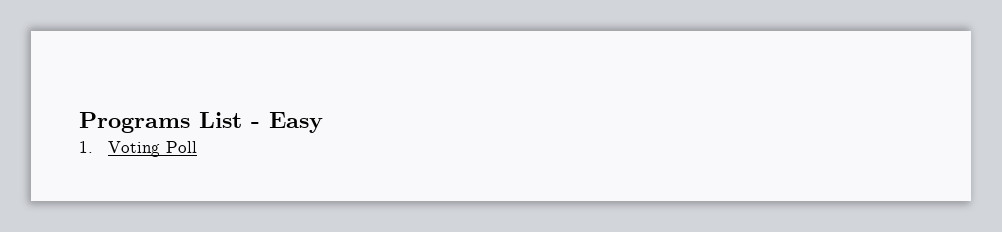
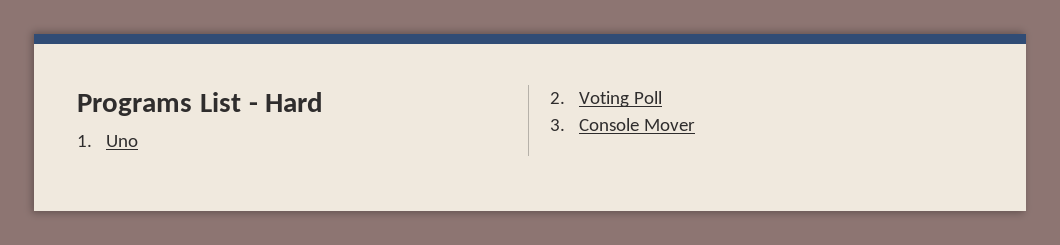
- Programs List - Easy
- 1. Voting Poll
+ Programs List - Hard
+ 1. Uno
+ 2. Voting Poll
+ 3. Console Mover

